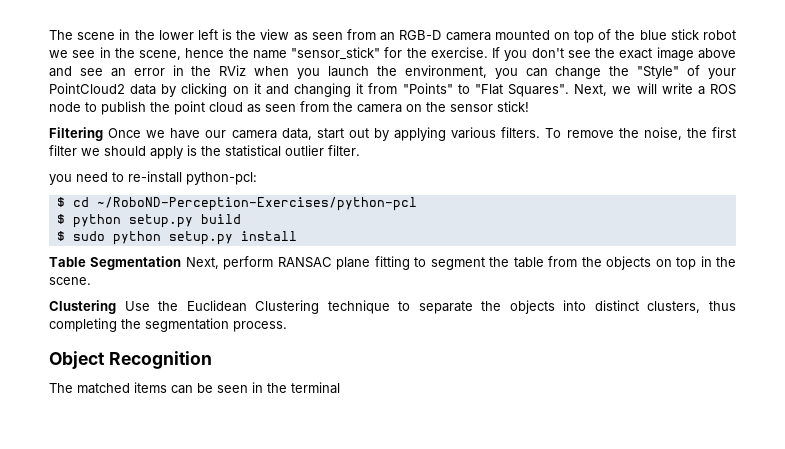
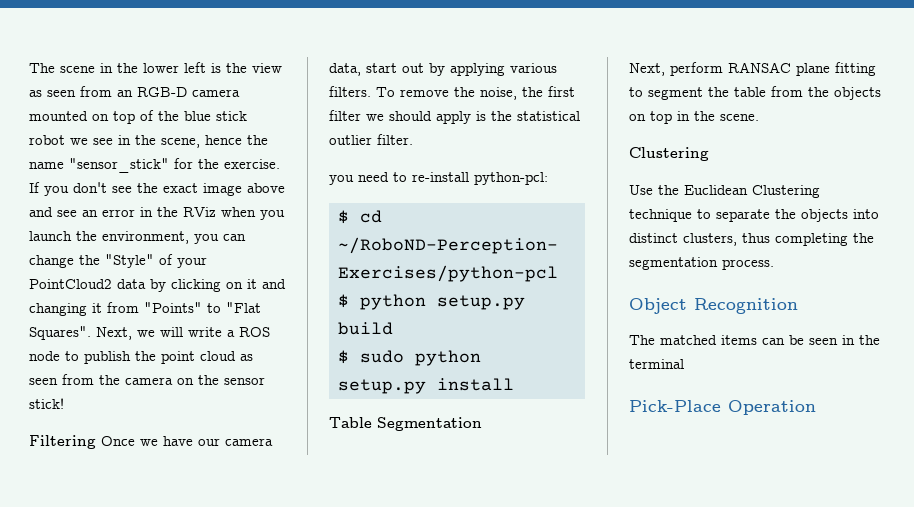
- Table Segmentation Next, perform RANSAC plane fitting to segment the table from the objects on top in the scene.
- Clustering Use the Euclidean Clustering technique to separate the objects into distinct clusters, thus completing the segmentation process.
+ Table Segmentation
+ Next, perform RANSAC plane fitting to segment the table from the objects on top in the scene.
+ Clustering
+ Use the Euclidean Clustering technique to separate the objects into distinct clusters, thus completing the segmentation process.
+ Pick-Place Operation

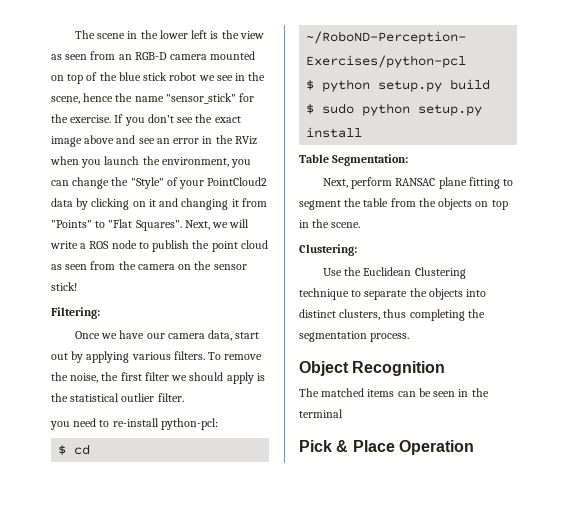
- Filtering Once we have our camera data, start out by applying various filters.
+ Filtering:
+ Once we have our camera data, start out by applying various filters.
- Table Segmentation
+ Table Segmentation:
  Next, perform RANSAC plane fitting to segment the table from the objects on top in the scene.
- Clustering
+ Clustering:
- Pick-Place Operation
+ Pick & Place Operation

